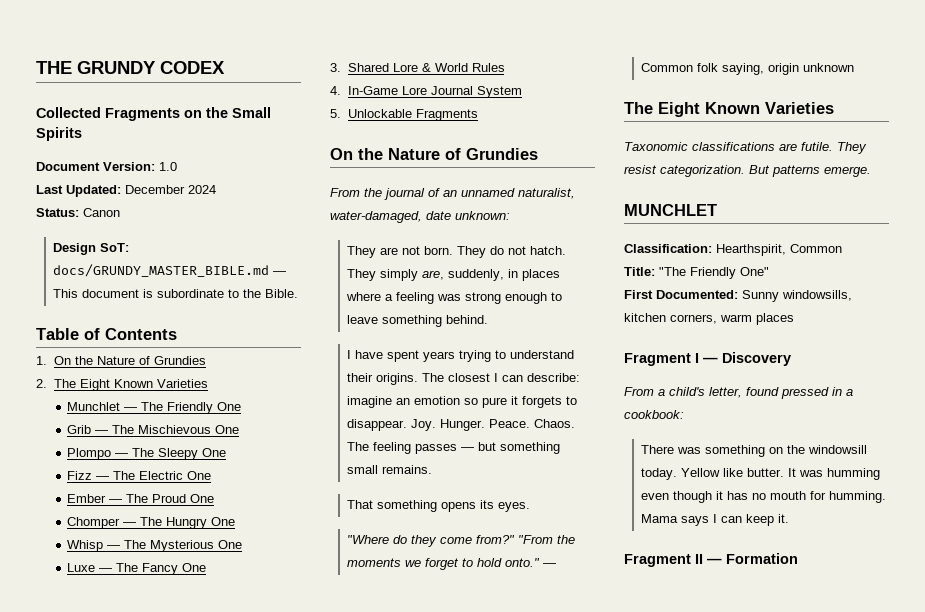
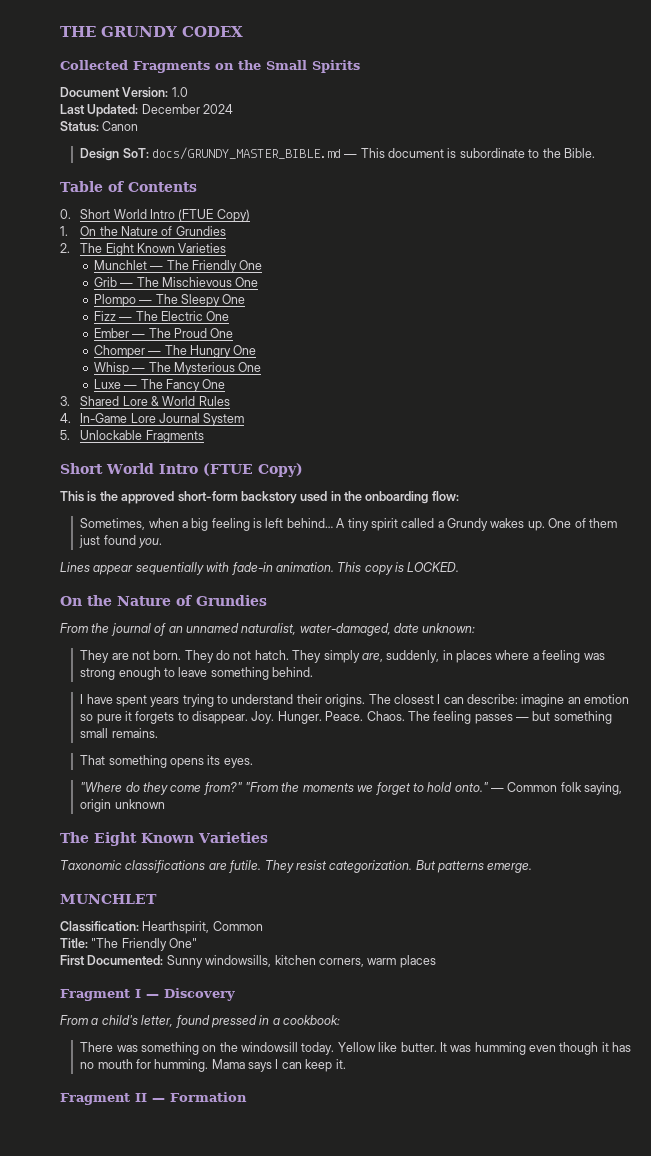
+ 0. Short World Intro (FTUE Copy)
  5. Unlockable Fragments
+ Short World Intro (FTUE Copy)
+ This is the approved short-form backstory used in the onboarding flow:
+ Sometimes, when a big feeling is left behind… A tiny spirit called a Grundy wakes up. One of them just found you.
+ Lines appear sequentially with fade-in animation. This copy is LOCKED.

